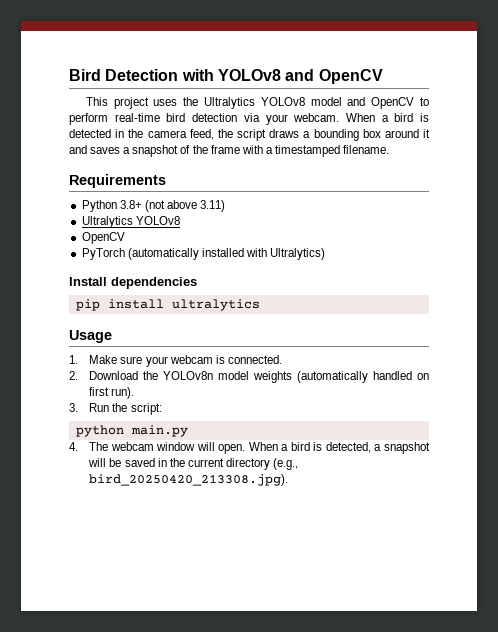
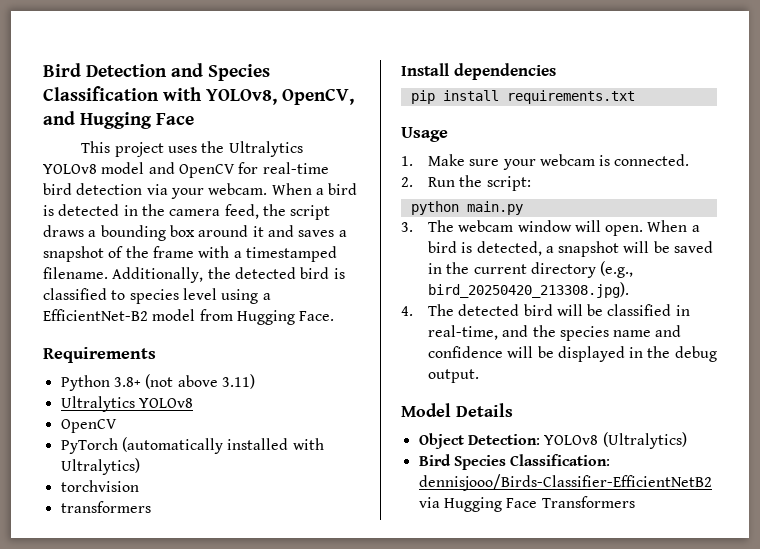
- Bird Detection with YOLOv8 and OpenCV
+ Bird Detection and Species Classification with YOLOv8, OpenCV, and Hugging Face
- This project uses the Ultralytics YOLOv8 model and OpenCV to perform real-time bird detection via your webcam.
+ This project uses the Ultralytics YOLOv8 model and OpenCV for real-time bird detection via your webcam.
+ Additionally, the detected bird is classified to species level using a EfficientNet-B2 model from Hugging Face.
+ torchvision
+ transformers
- pip install ultralytics
+ pip install requirements.txt
- 2. Download the YOLOv8n model weights (automatically handled on first run).
- 3. Run the script:
+ 2. Run the script:
- 4. The webcam window will open.
+ 3. The webcam window will open.
+ 4. The detected bird will be classified in real-time, and the species name and confidence will be displayed in the debug output.
+ Model Details
+ Object Detection: YOLOv8 (Ultralytics)
+ Bird Species Classification: dennisjooo/Birds-Classifier-EfficientNetB2 via Hugging Face Transformers

